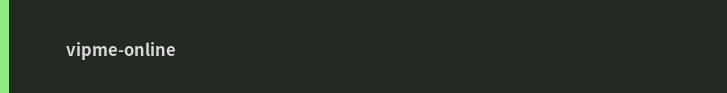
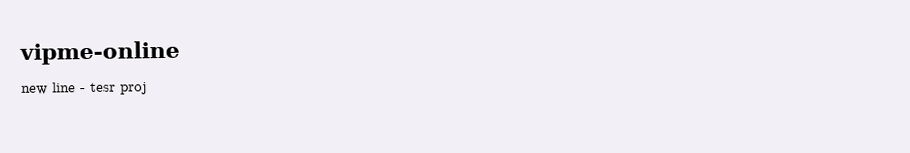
+ new line - tesr proj

